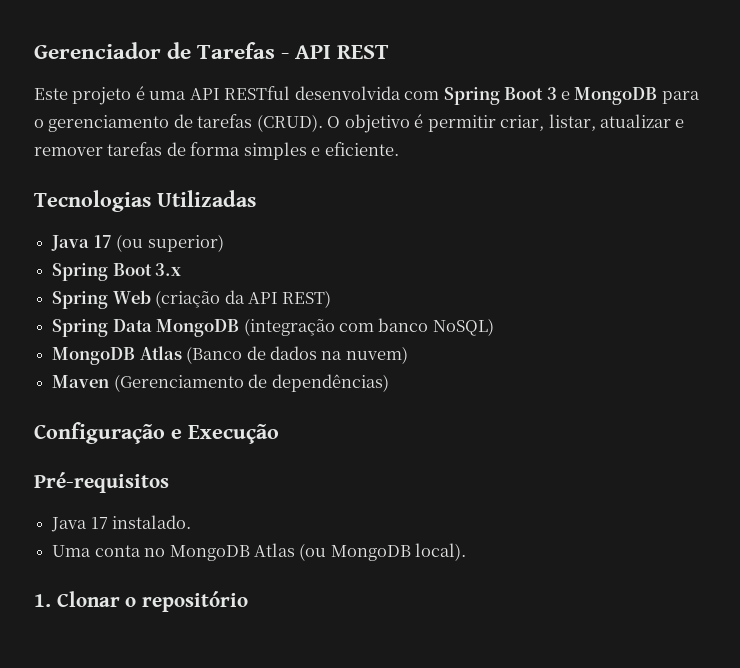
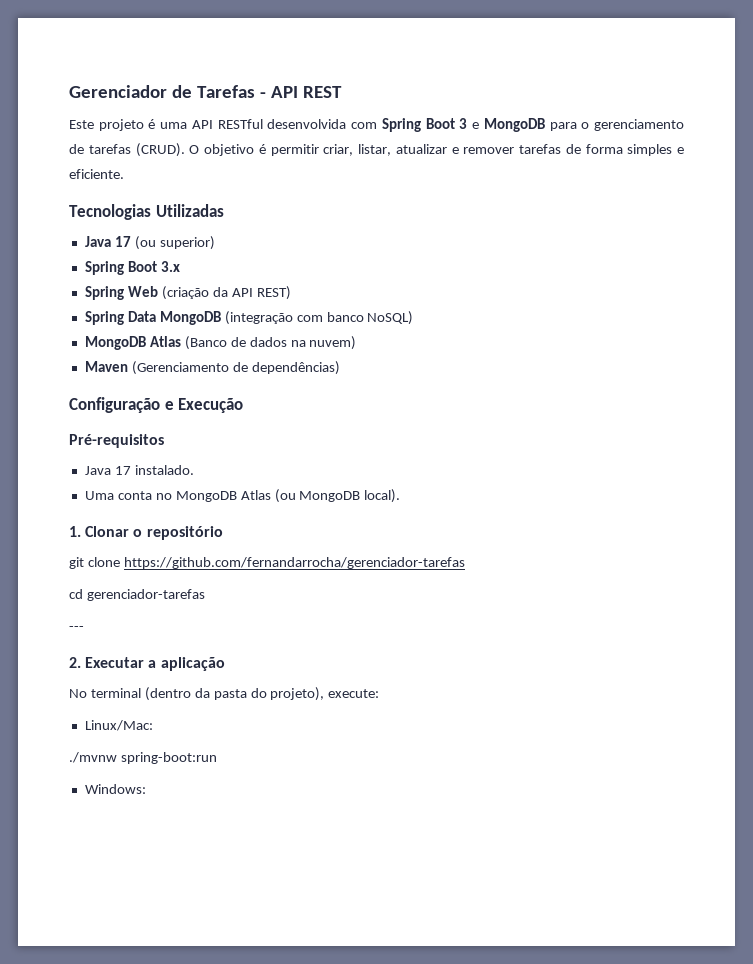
+ git clone https://github.com/fernandarrocha/gerenciador-tarefas
+ cd gerenciador-tarefas
+ ---
+ 2. Executar a aplicação
+ No terminal (dentro da pasta do projeto), execute:
+ Linux/Mac:
+ ./mvnw spring-boot:run
+ Windows:

